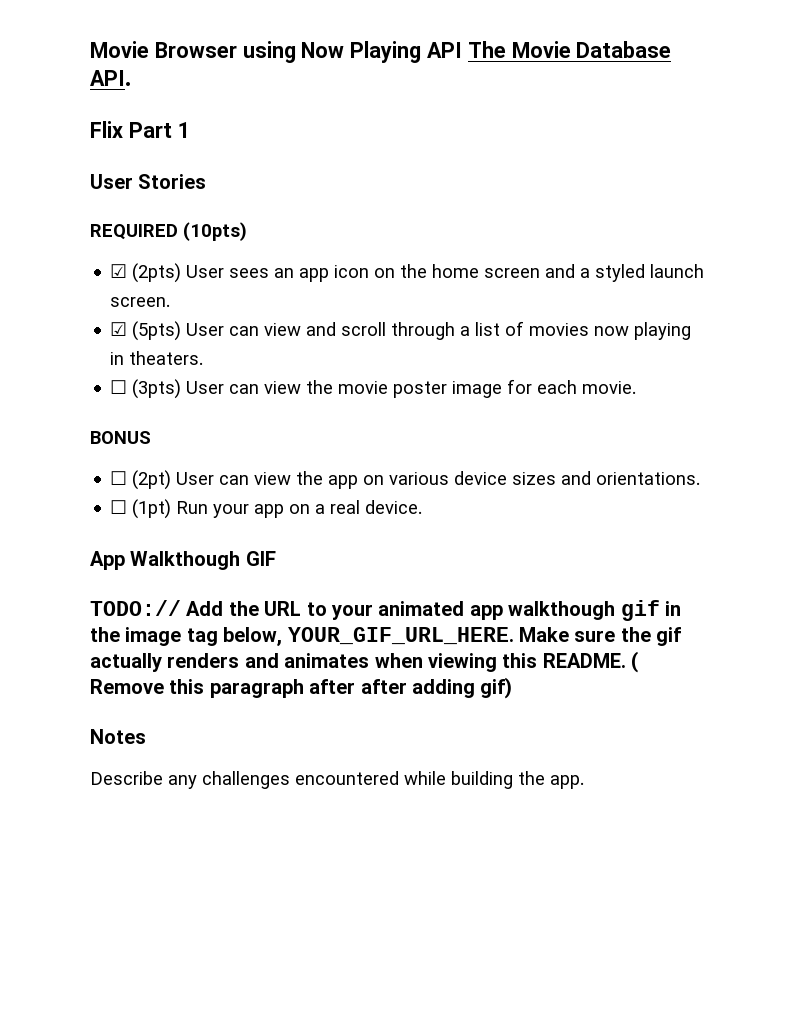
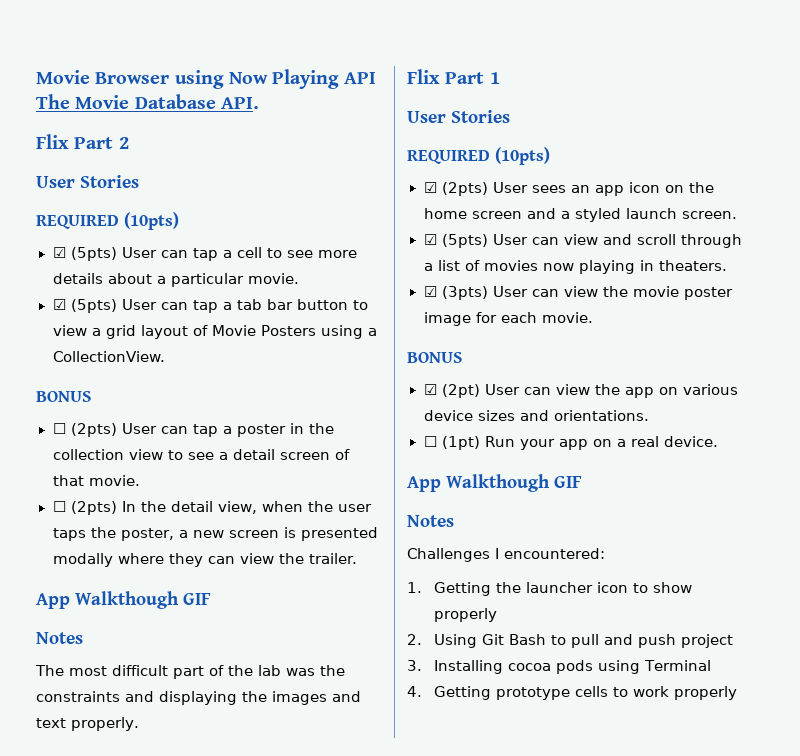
+ Flix Part 2
+ User Stories
+ REQUIRED (10pts)
+ ☑ (5pts) User can tap a cell to see more details about a particular movie.
+ ☑ (5pts) User can tap a tab bar button to view a grid layout of Movie Posters using a CollectionView.
+ BONUS
+ ☐ (2pts) User can tap a poster in the collection view to see a detail screen of that movie.
+ ☐ (2pts) In the detail view, when the user taps the poster, a new screen is presented modally where they can view the trailer.
+ App Walkthough GIF
+ Notes
+ The most difficult part of the lab was the constraints and displaying the images and text properly.
- ☐ (3pts) User can view the movie poster image for each movie.
+ ☑ (3pts) User can view the movie poster image for each movie.
- ☐ (2pt) User can view the app on various device sizes and orientations.
+ ☑ (2pt) User can view the app on various device sizes and orientations.
  ☐ (1pt) Run your app on a real device.
  App Walkthough GIF
- TODO:// Add the URL to your animated app walkthough gif in the image tag below, YOUR_GIF_URL_HERE. Make sure the gif actually renders and animates when viewing this README. ( Remove this paragraph after after adding gif)
  Notes
- Describe any challenges encountered while building the app.
+ Challenges I encountered:
+ 1. Getting the launcher icon to show properly
+ 2. Using Git Bash to pull and push project
+ 3. Installing cocoa pods using Terminal
+ 4. Getting prototype cells to work properly

